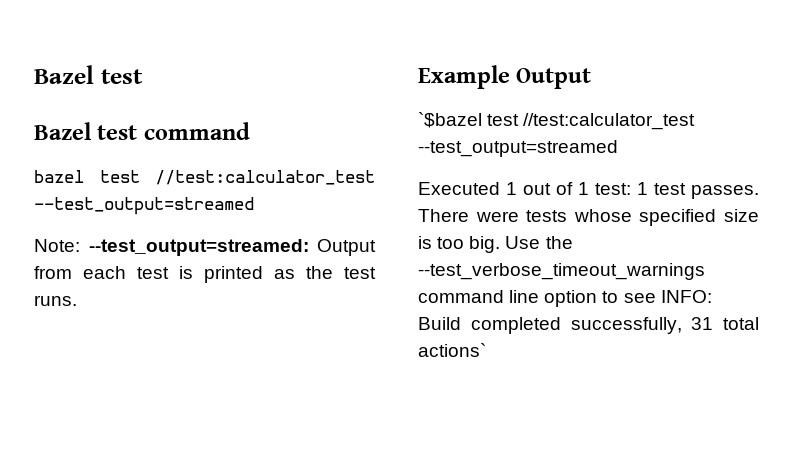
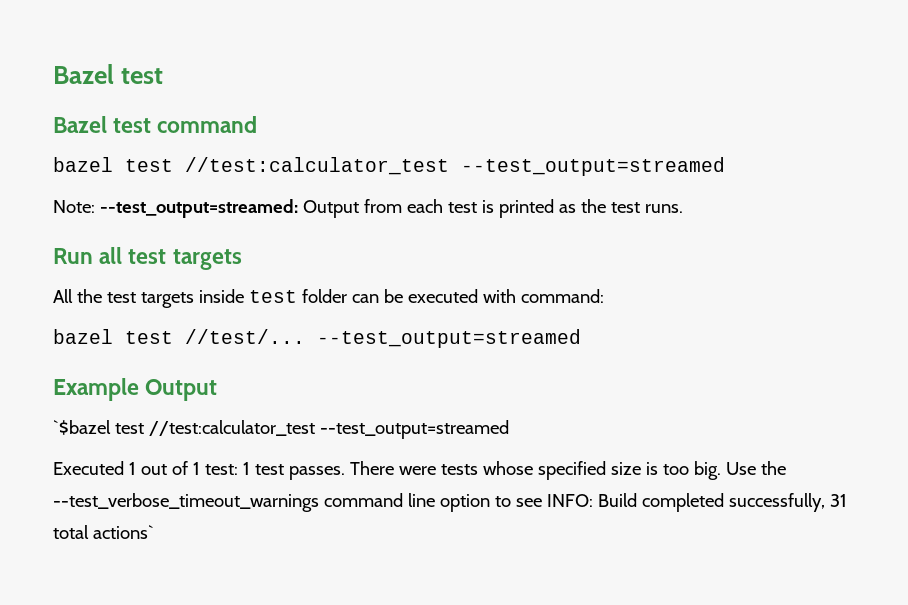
+ Run all test targets
+ All the test targets inside test folder can be executed with command:
+ bazel test //test/... --test_output=streamed

